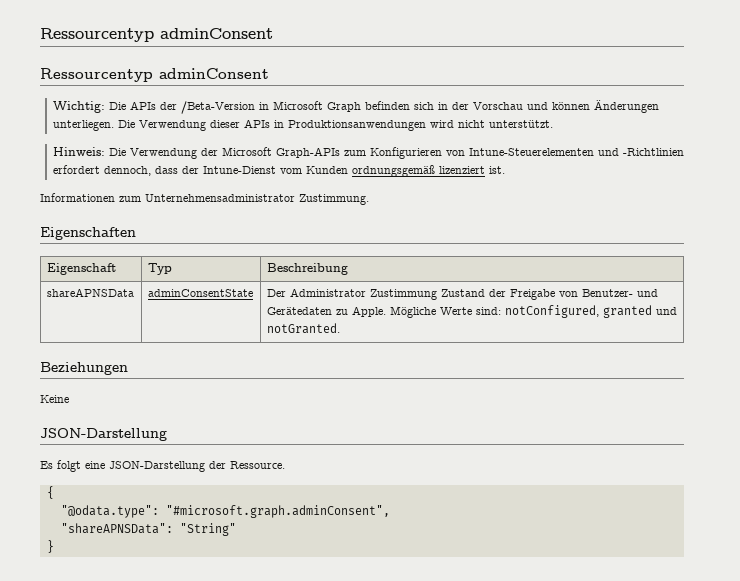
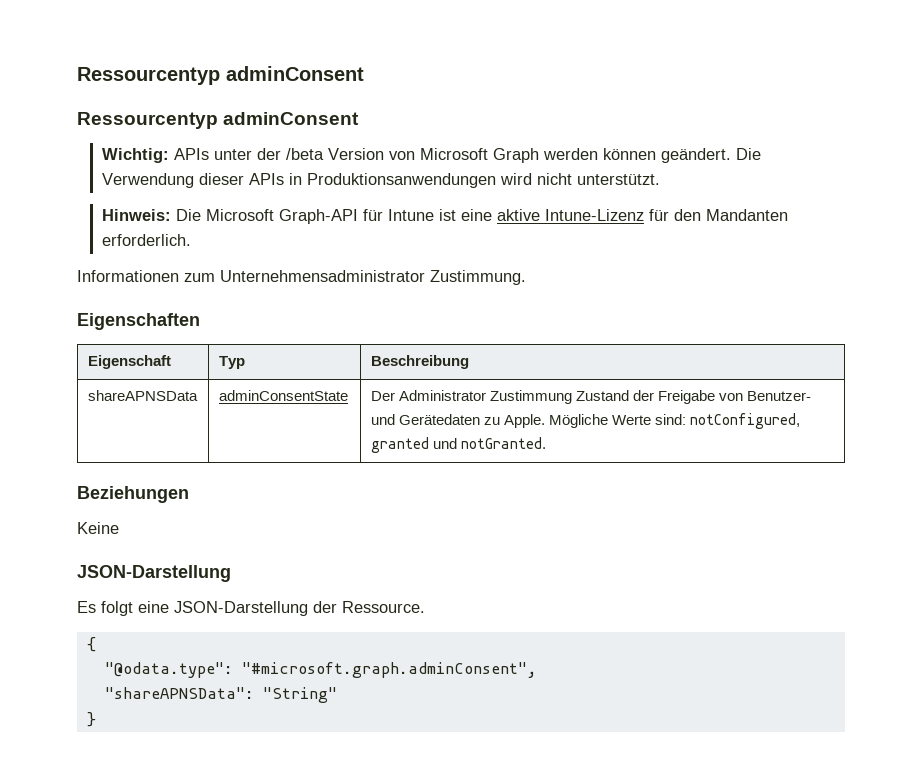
- Wichtig: Die APIs der /Beta-Version in Microsoft Graph befinden sich in der Vorschau und können Änderungen unterliegen.
+ Wichtig: APIs unter der /beta Version von Microsoft Graph werden können geändert.
- Hinweis: Die Verwendung der Microsoft Graph-APIs zum Konfigurieren von Intune-Steuerelementen und -Richtlinien erfordert dennoch, dass der Intune-Dienst vom Kunden ordnungsgemäß lizenziert ist.
+ Hinweis: Die Microsoft Graph-API für Intune ist eine aktive Intune-Lizenz für den Mandanten erforderlich.

